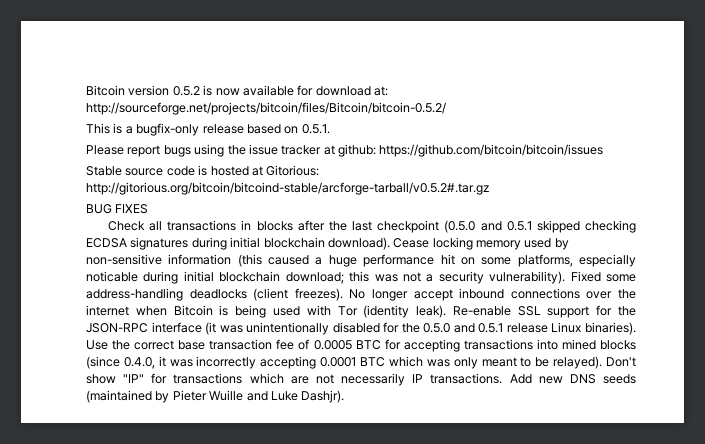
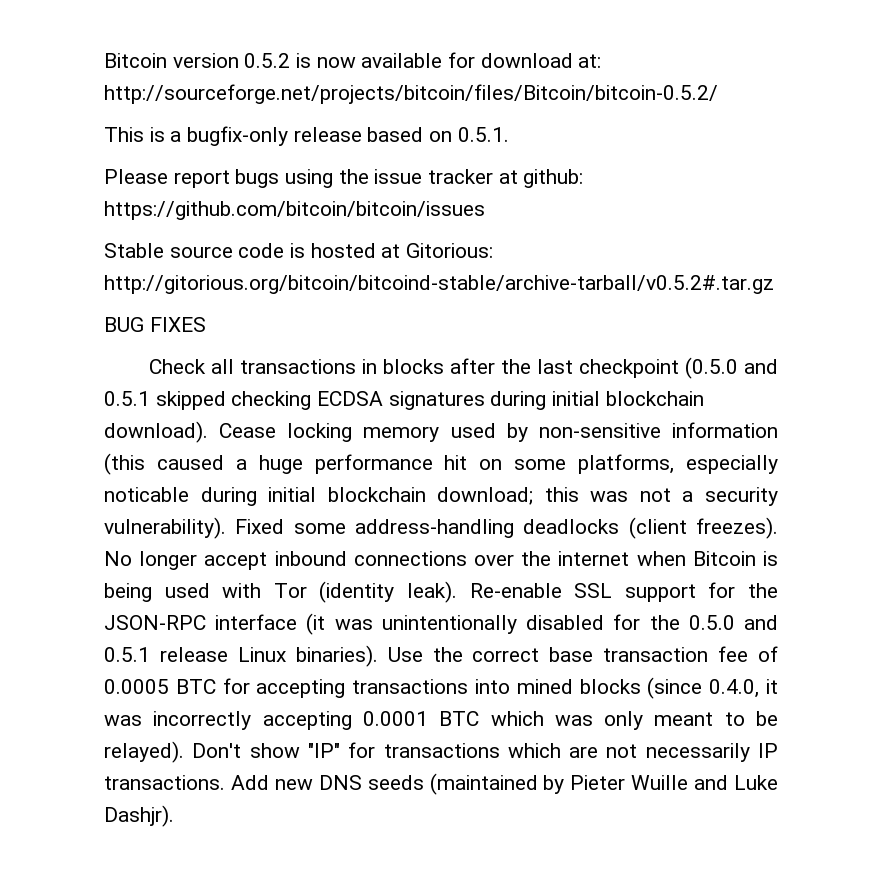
- Stable source code is hosted at Gitorious: http://gitorious.org/bitcoin/bitcoind-stable/arcforge-tarball/v0.5.2#.tar.gz
+ Stable source code is hosted at Gitorious: http://gitorious.org/bitcoin/bitcoind-stable/archive-tarball/v0.5.2#.tar.gz

